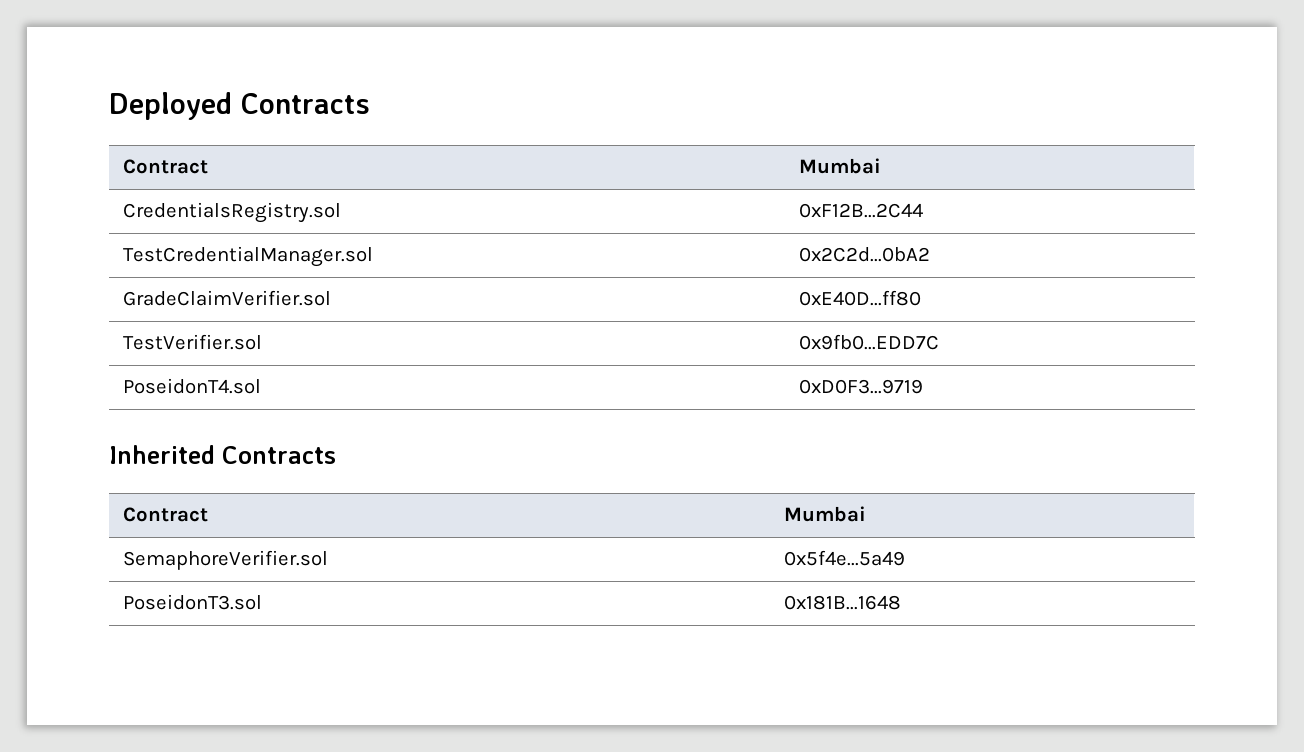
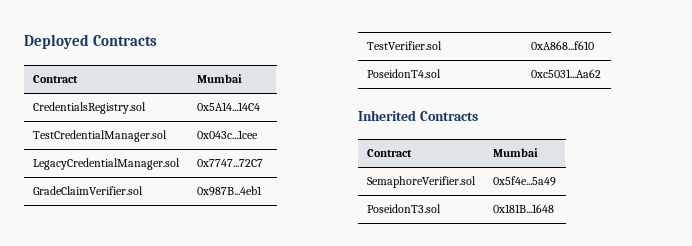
- CredentialsRegistry.sol | 0xF12B...2C44
+ CredentialsRegistry.sol | 0x5A14...14C4
- TestCredentialManager.sol | 0x2C2d...0bA2
+ TestCredentialManager.sol | 0x043c...1cee
+ LegacyCredentialManager.sol | 0x7747...72C7
- GradeClaimVerifier.sol | 0xE40D...ff80
+ GradeClaimVerifier.sol | 0x987B...4eb1
- TestVerifier.sol | 0x9fb0...EDD7C
+ TestVerifier.sol | 0xA868...f610
- PoseidonT4.sol | 0xD0F3...9719
+ PoseidonT4.sol | 0xc5031...Aa62

